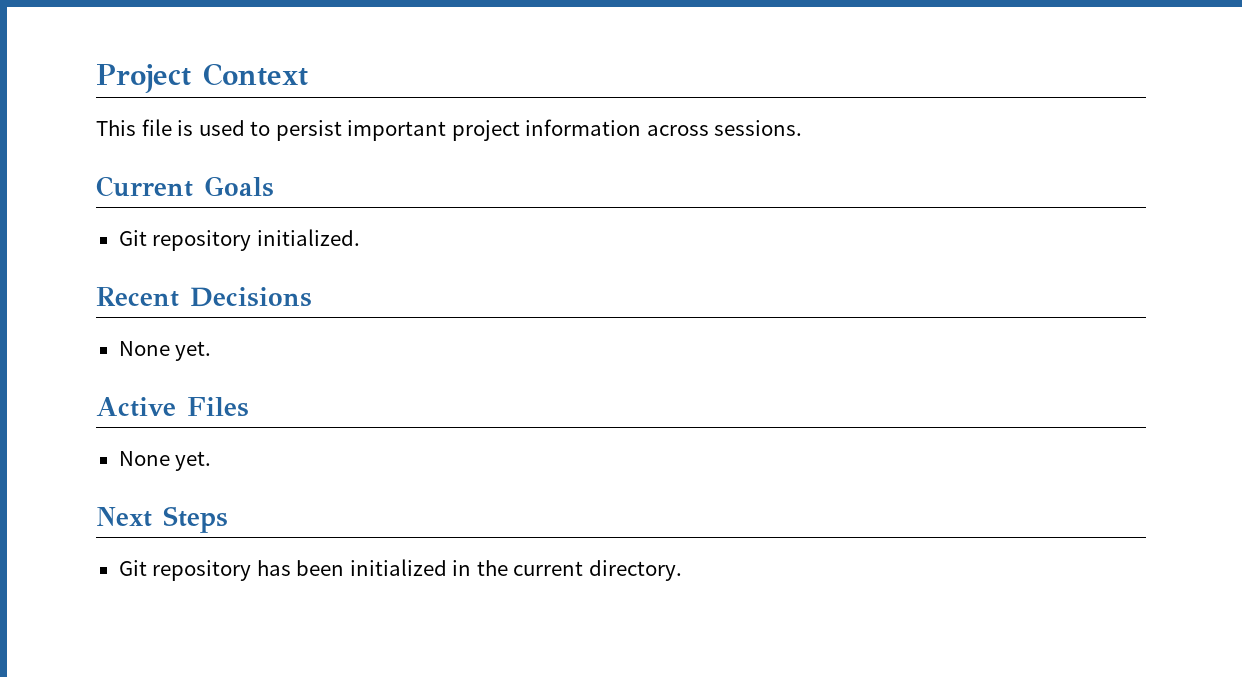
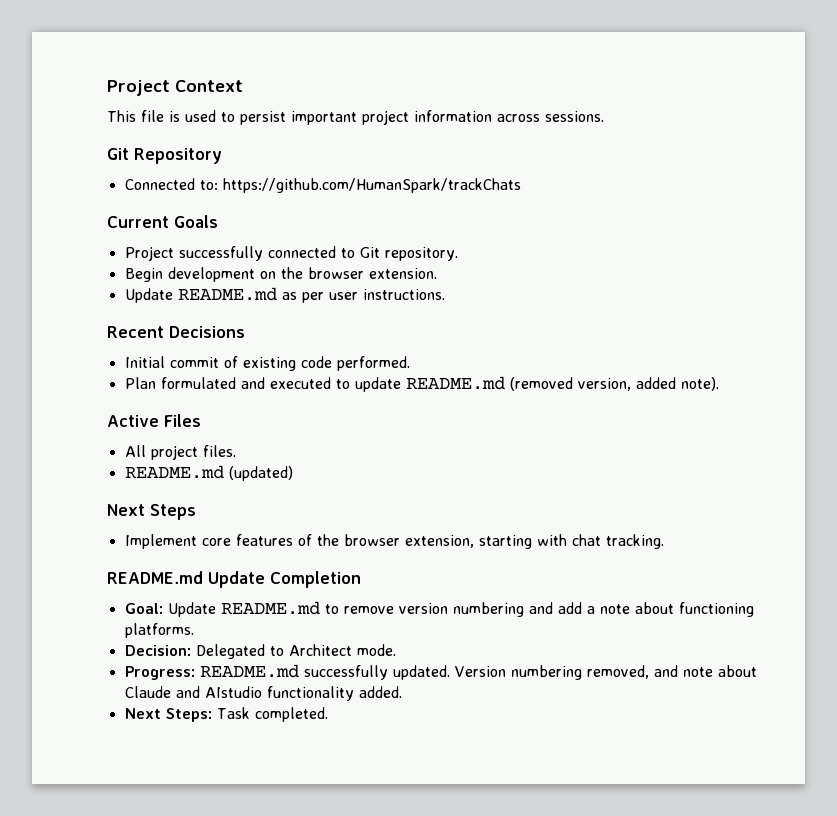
+ Git Repository
+ Connected to: https://github.com/HumanSpark/trackChats
  Current Goals
- Git repository initialized.
+ Project successfully connected to Git repository.
+ Begin development on the browser extension.
+ Update README.md as per user instructions.
  Recent Decisions
- None yet.
+ Initial commit of existing code performed.
+ Plan formulated and executed to update README.md (removed version, added note).
  Active Files
- None yet.
+ All project files.
+ README.md (updated)
  Next Steps
- Git repository has been initialized in the current directory.
+ Implement core features of the browser extension, starting with chat tracking.
+ README.md Update Completion
+ Goal: Update README.md to remove version numbering and add a note about functioning platforms.
+ Decision: Delegated to Architect mode.
+ Progress: README.md successfully updated. Version numbering removed, and note about Claude and AIstudio functionality added.
+ Next Steps: Task completed.

